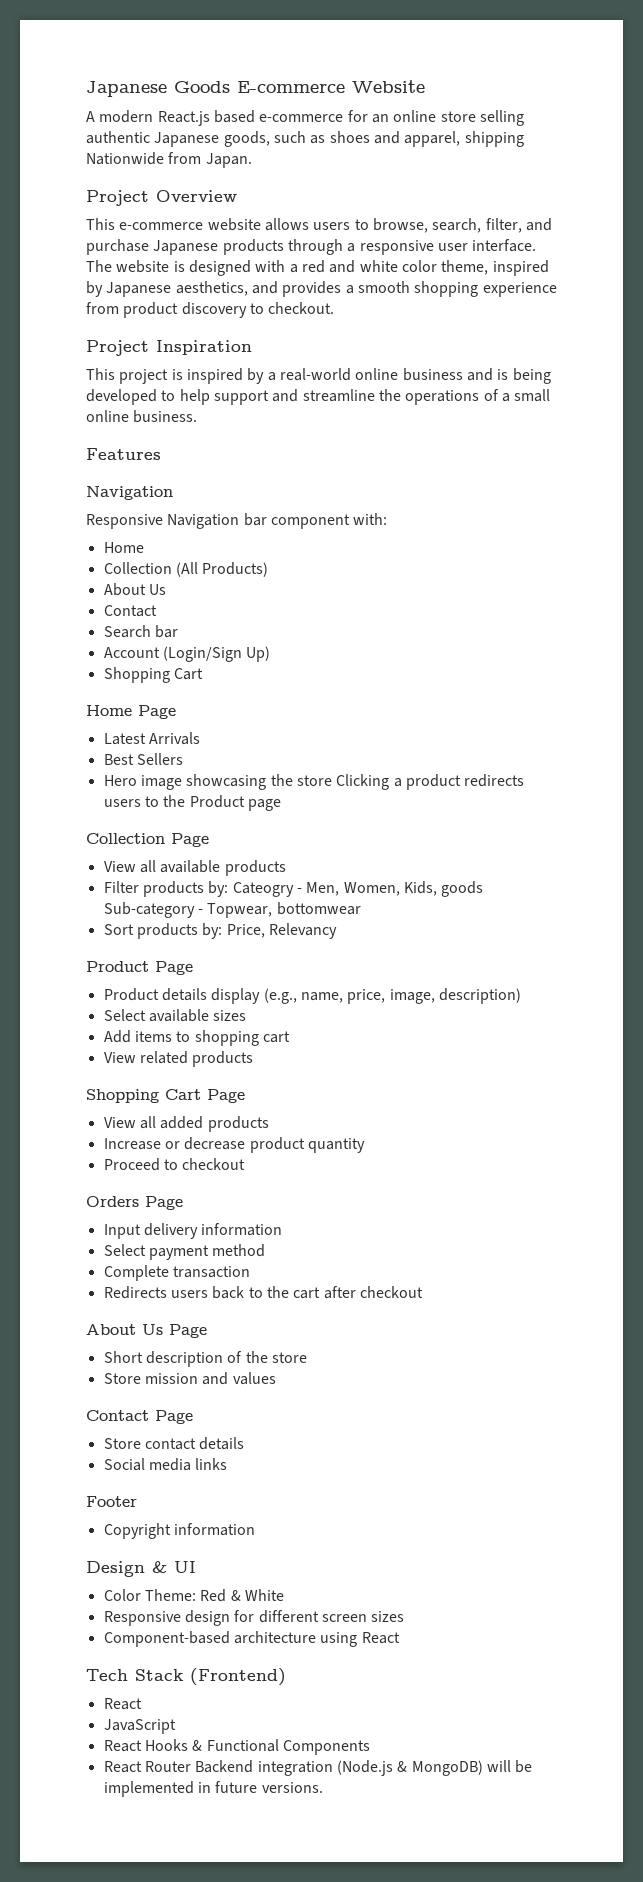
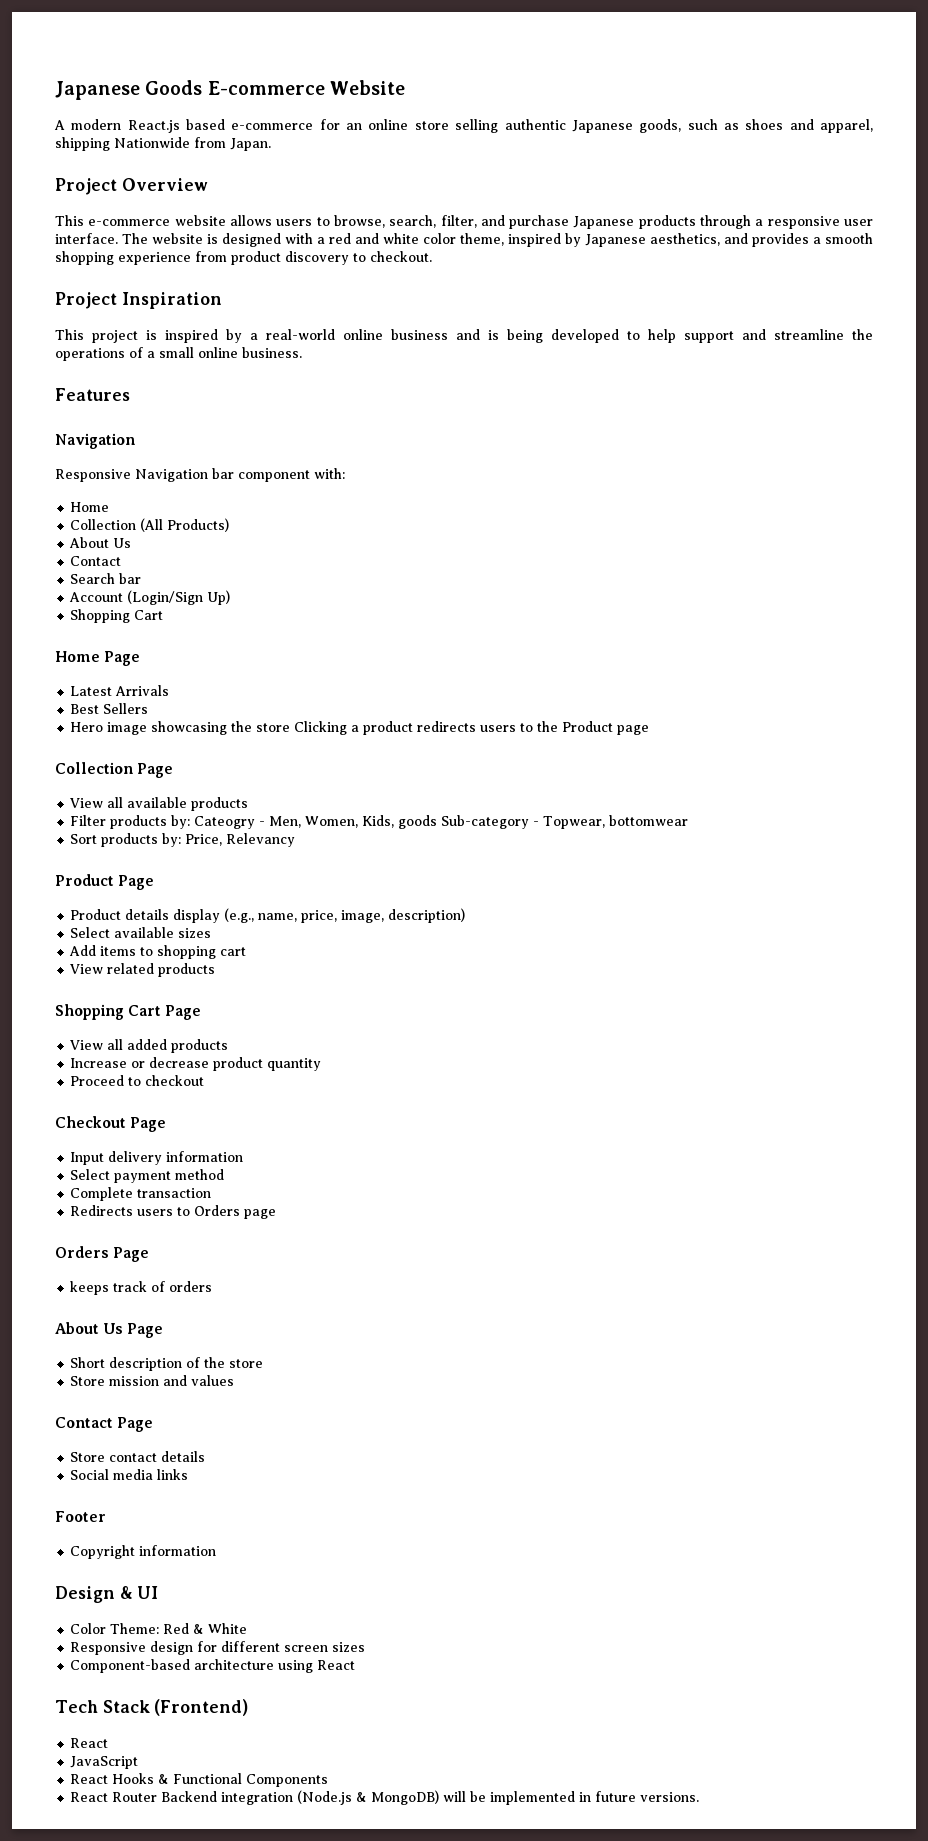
- Orders Page
+ Checkout Page
- Redirects users back to the cart after checkout
+ Redirects users to Orders page
+ Orders Page
+ keeps track of orders

